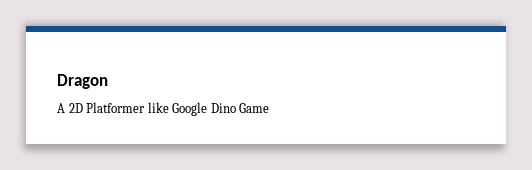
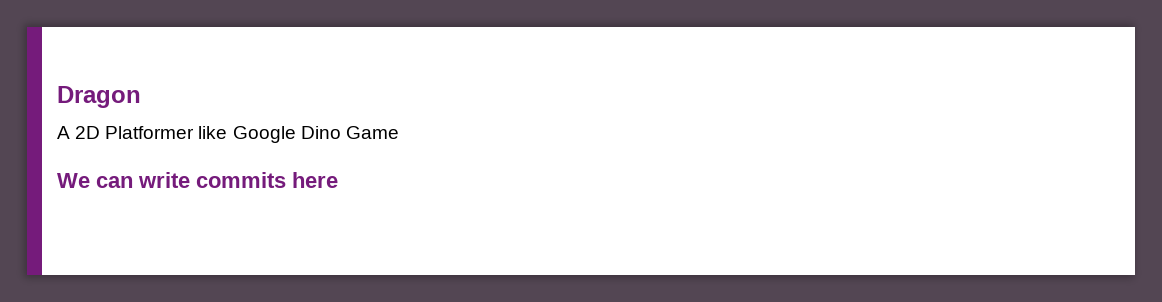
+ We can write commits here

